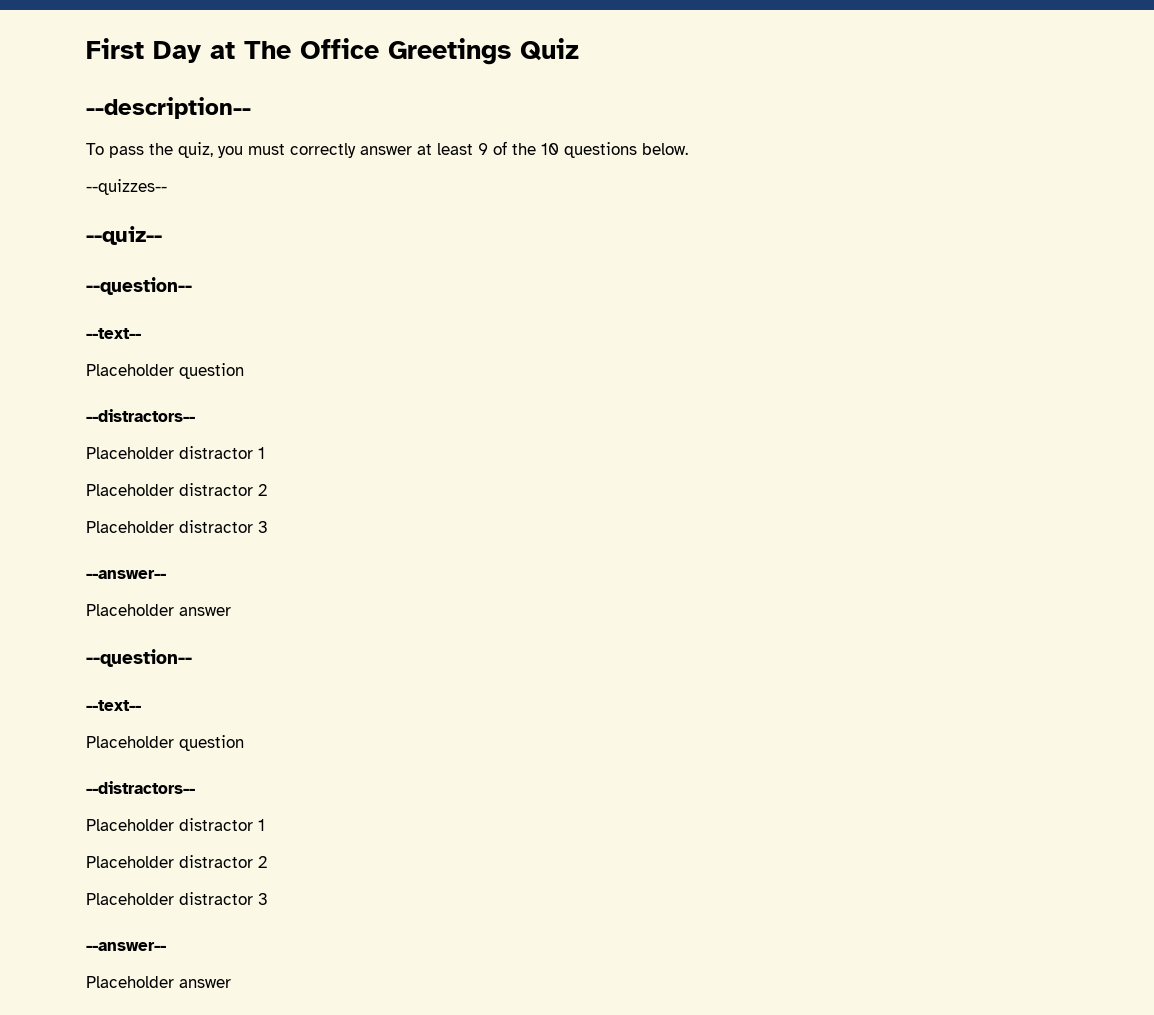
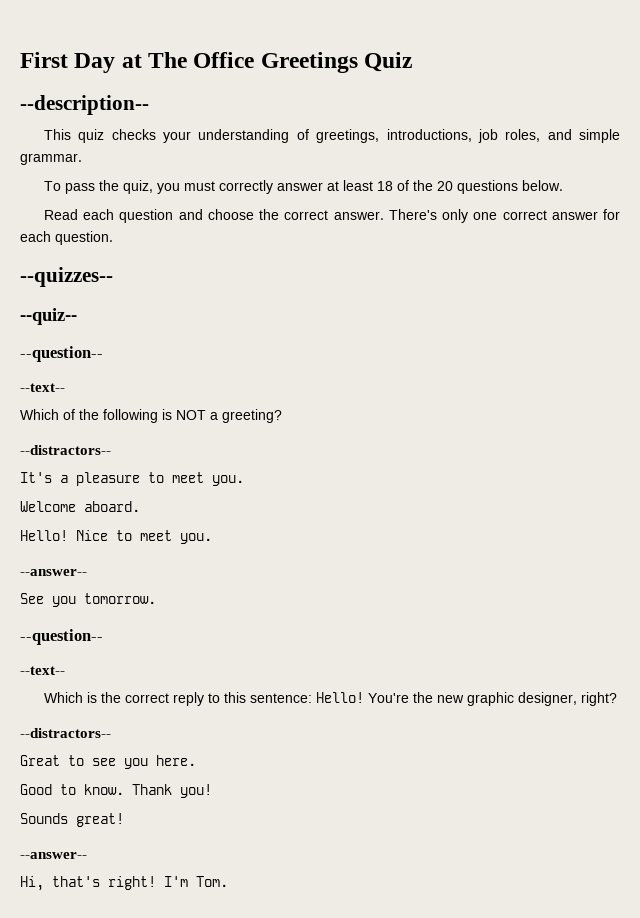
+ This quiz checks your understanding of greetings, introductions, job roles, and simple grammar.
- To pass the quiz, you must correctly answer at least 9 of the 10 questions below.
+ To pass the quiz, you must correctly answer at least 18 of the 20 questions below.
+ Read each question and choose the correct answer. There's only one correct answer for each question.
  --quizzes--
  --quiz--
  --question--
  --text--
- Placeholder question
+ Which of the following is NOT a greeting?
  --distractors--
- Placeholder distractor 1
- Placeholder distractor 2
- Placeholder distractor 3
+ It's a pleasure to meet you.
+ Welcome aboard.
+ Hello! Nice to meet you.
  --answer--
- Placeholder answer
+ See you tomorrow.
  --question--
  --text--
- Placeholder question
+ Which is the correct reply to this sentence: Hello! You're the new graphic designer, right?
  --distractors--
- Placeholder distractor 1
- Placeholder distractor 2
- Placeholder distractor 3
+ Great to see you here.
+ Good to know. Thank you!
+ Sounds great!
  --answer--
- Placeholder answer
+ Hi, that's right! I'm Tom.

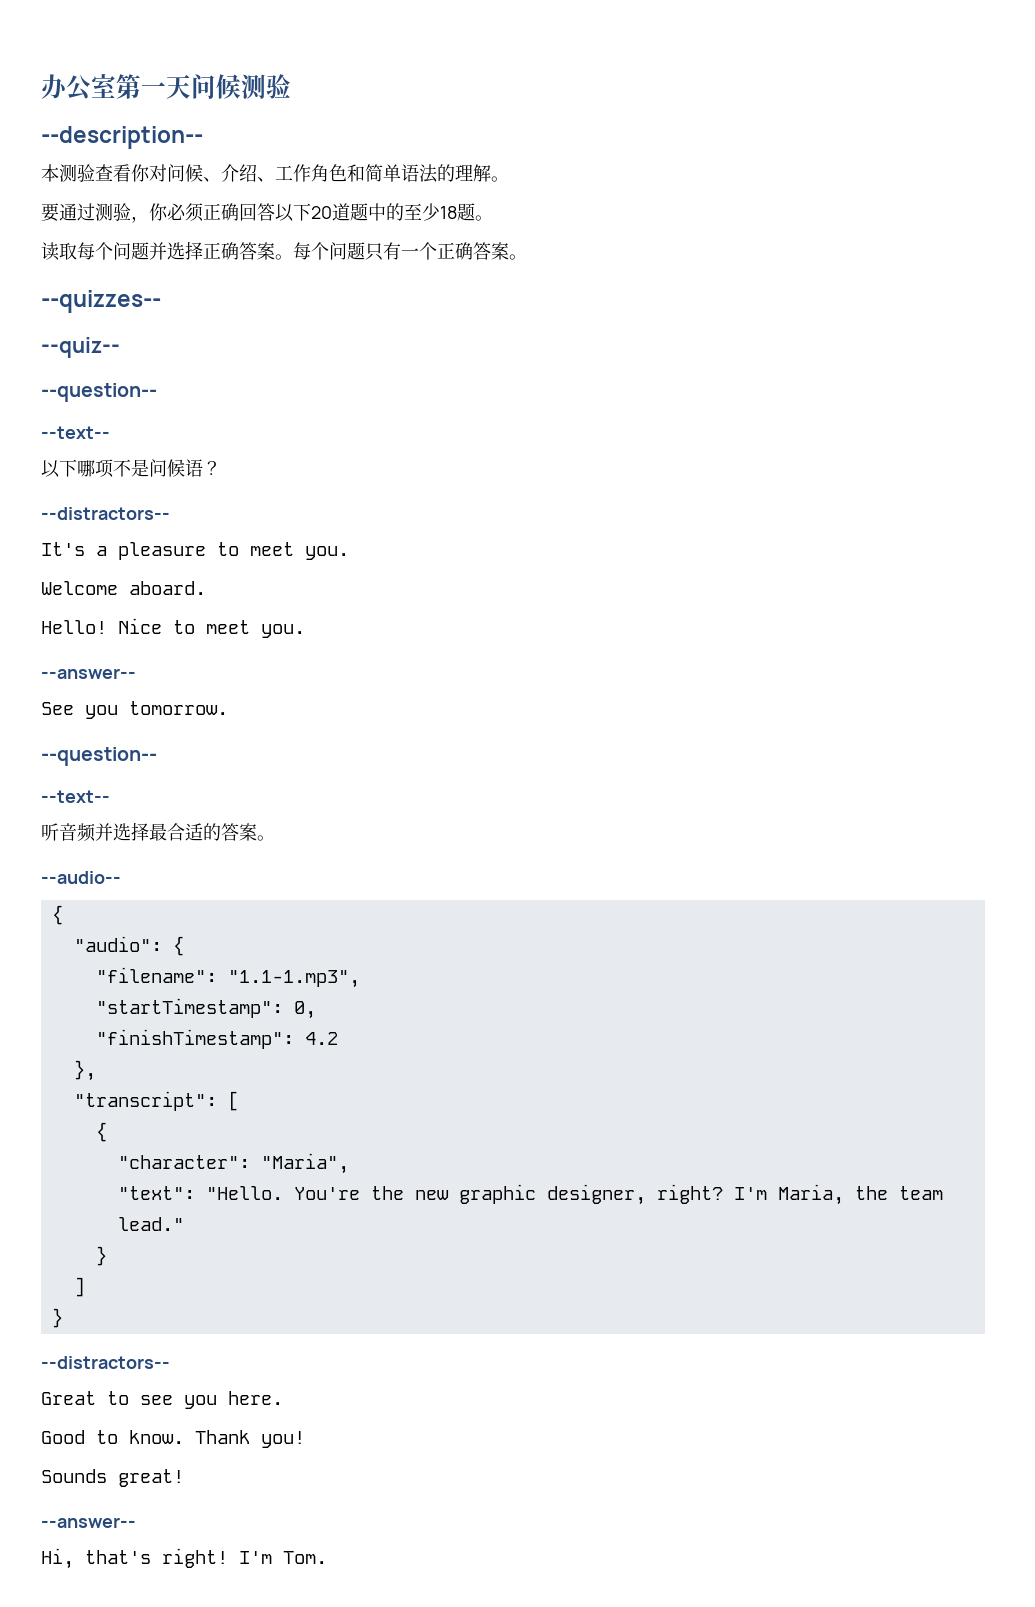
- First Day at The Office Greetings Quiz
+ 办公室第一天问候测验
  --description--
- This quiz checks your understanding of greetings, introductions, job roles, and simple grammar.
- To pass the quiz, you must correctly answer at least 18 of the 20 questions below.
- Read each question and choose the correct answer. There's only one correct answer for each question.
+ 本测验查看你对问候、介绍、工作角色和简单语法的理解。
+ 要通过测验，你必须正确回答以下20道题中的至少18题。
+ 读取每个问题并选择正确答案。每个问题只有一个正确答案。
  --quizzes--
  --quiz--
  --question--
  --text--
- Which of the following is NOT a greeting?
+ 以下哪项不是问候语？
- Which is the correct reply to this sentence: Hello!
+ 听音频并选择最合适的答案。
+ --audio--
+ {
+ "audio": {
+ "filename": "1.1-1.mp3",
+ "startTimestamp": 0,
+ "finishTimestamp": 4.2
+ },
+ "transcript": [
+ {
+ "character": "Maria",
+ "text": "Hello.
+ I'm Maria, the team lead."
+ }
+ ]
+ }

